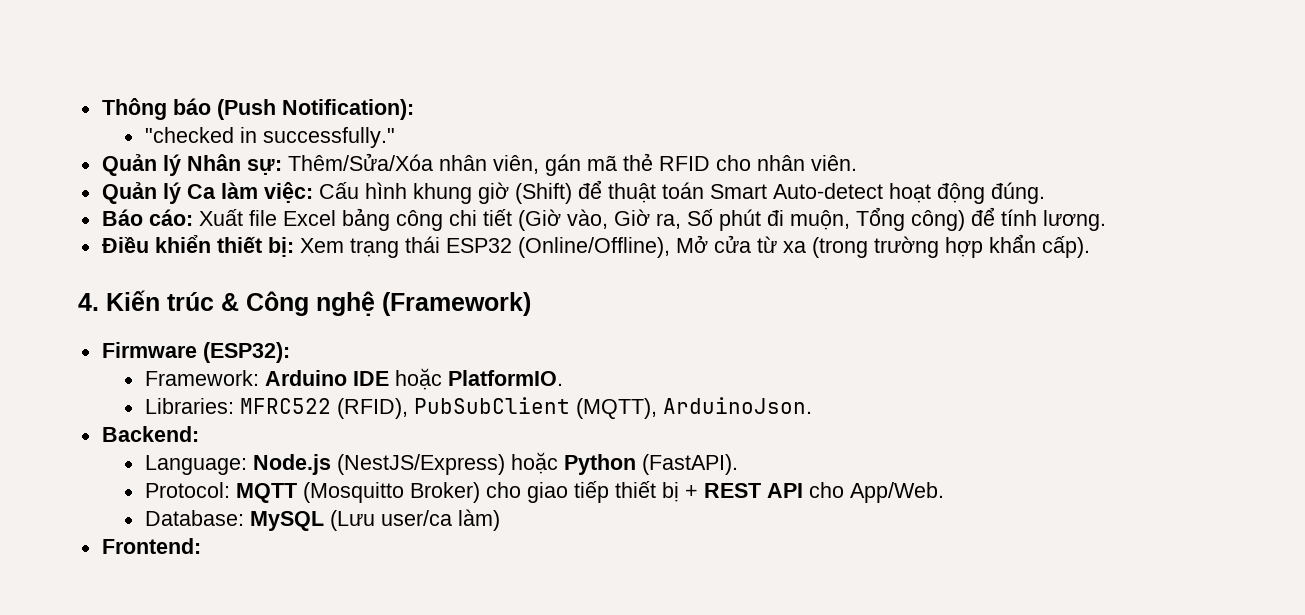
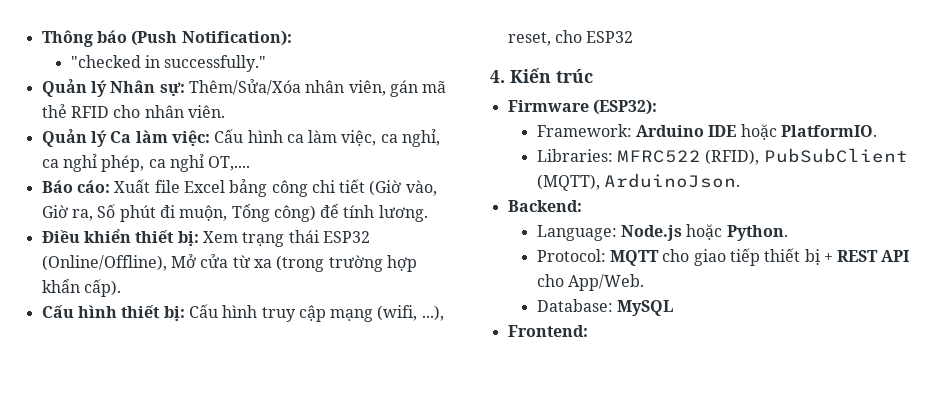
- Quản lý Ca làm việc: Cấu hình khung giờ (Shift) để thuật toán Smart Auto-detect hoạt động đúng.
+ Quản lý Ca làm việc: Cấu hình ca làm việc, ca nghỉ, ca nghỉ phép, ca nghỉ OT,....
+ Cấu hình thiết bị: Cấu hình truy cập mạng (wifi, ...), reset, cho ESP32
- 4. Kiến trúc & Công nghệ (Framework)
+ 4. Kiến trúc
- Language: Node.js (NestJS/Express) hoặc Python (FastAPI).
+ Language: Node.js hoặc Python.
- Protocol: MQTT (Mosquitto Broker) cho giao tiếp thiết bị + REST API cho App/Web.
+ Protocol: MQTT cho giao tiếp thiết bị + REST API cho App/Web.
- Database: MySQL (Lưu user/ca làm)
+ Database: MySQL

